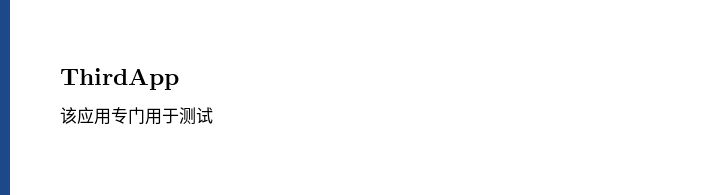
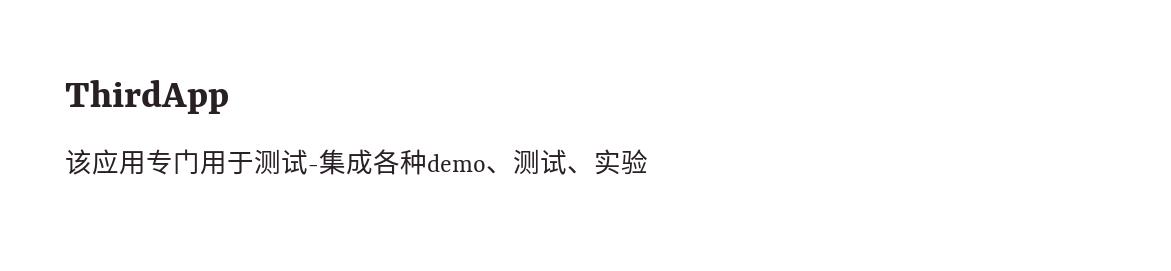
- 该应用专门用于测试
+ 该应用专门用于测试-集成各种demo、测试、实验

